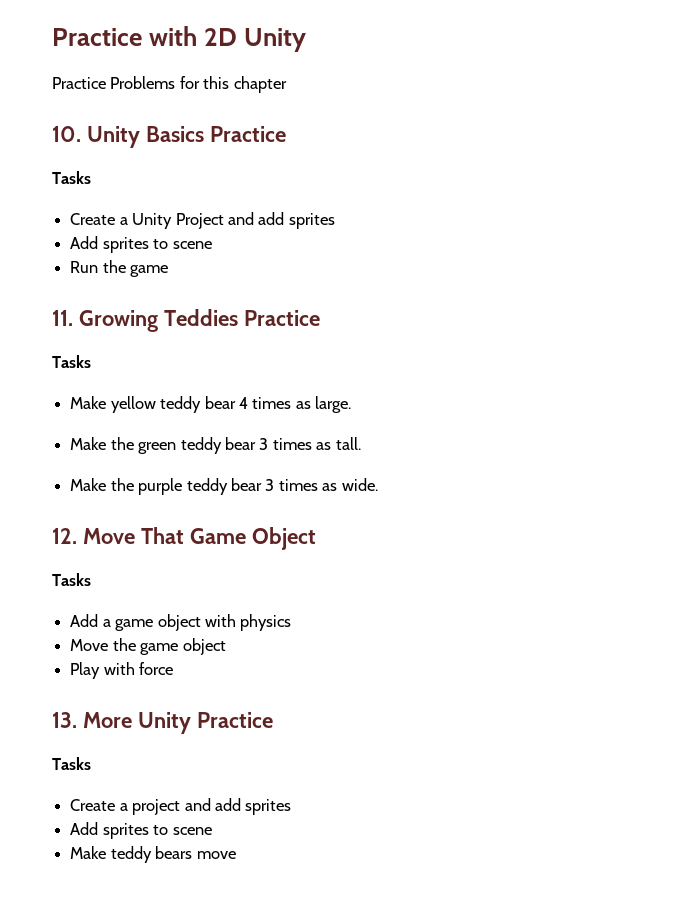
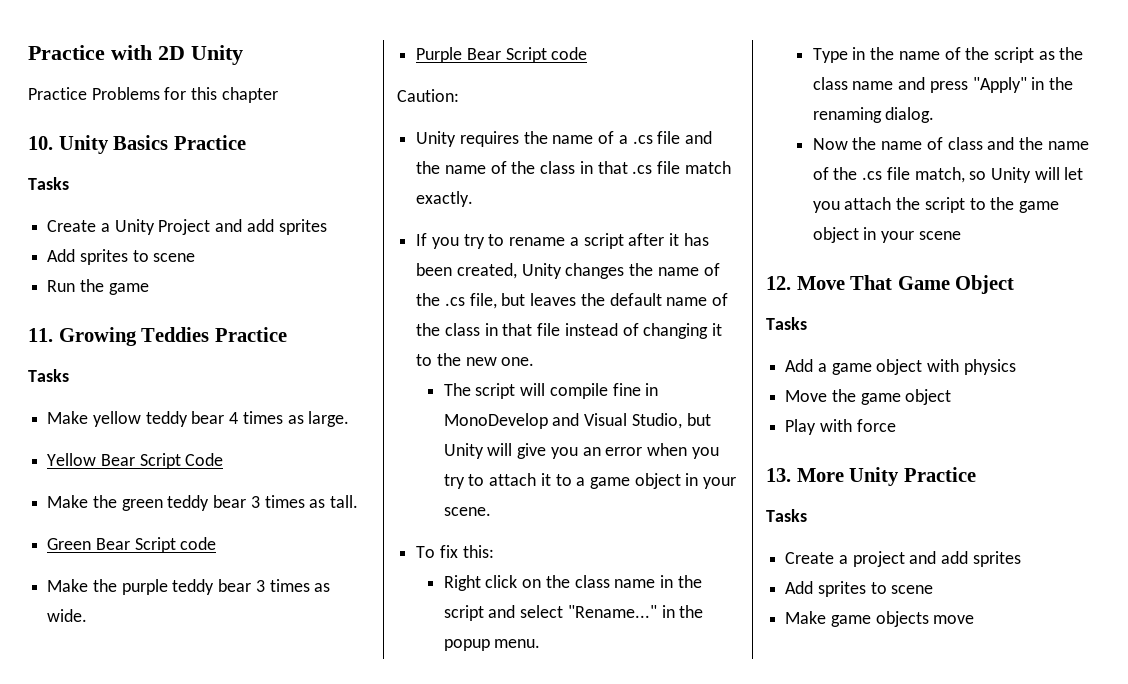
+ Yellow Bear Script Code
+ Green Bear Script code
+ Purple Bear Script code
+ Caution:
+ Unity requires the name of a .cs file and the name of the class in that .cs file match exactly.
+ If you try to rename a script after it has been created, Unity changes the name of the .cs file, but leaves the default name of the class in that file instead of changing it to the new one.
+ The script will compile fine in MonoDevelop and Visual Studio, but Unity will give you an error when you try to attach it to a game object in your scene.
+ To fix this:
+ Right click on the class name in the script and select "Rename..." in the popup menu.
+ Type in the name of the script as the class name and press "Apply" in the renaming dialog.
+ Now the name of class and the name of the .cs file match, so Unity will let you attach the script to the game object in your scene
- Make teddy bears move
+ Make game objects move

